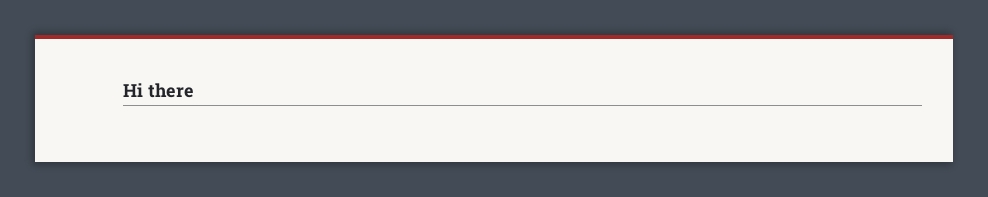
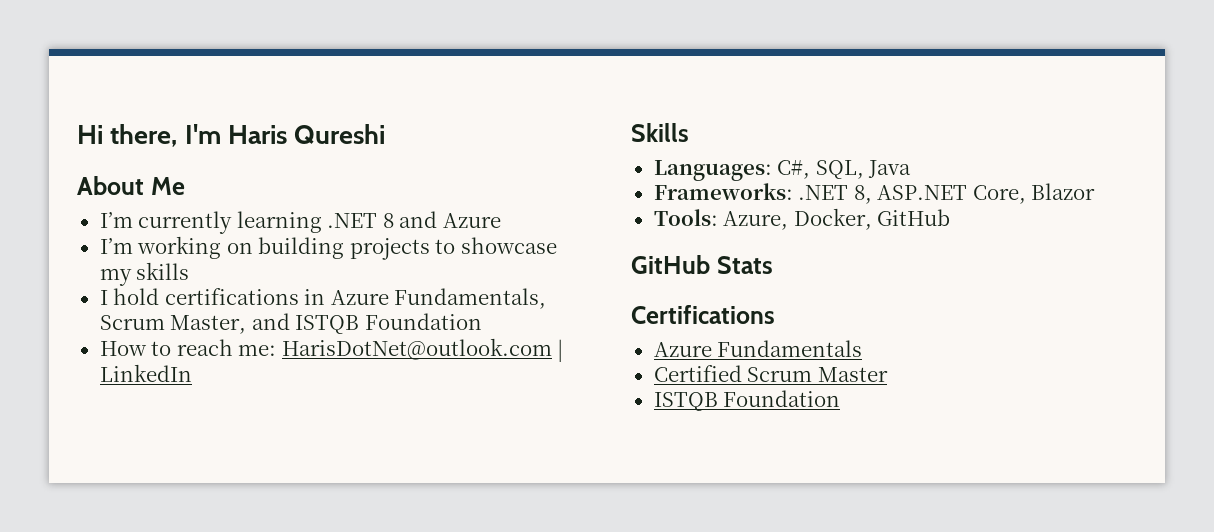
- Hi there
+ Hi there, I'm Haris Qureshi
+ About Me
+ I’m currently learning .NET 8 and Azure
+ I’m working on building projects to showcase my skills
+ I hold certifications in Azure Fundamentals, Scrum Master, and ISTQB Foundation
+ How to reach me: HarisDotNet@outlook.com | LinkedIn
+ Skills
+ Languages: C#, SQL, Java
+ Frameworks: .NET 8, ASP.NET Core, Blazor
+ Tools: Azure, Docker, GitHub
+ GitHub Stats
+ Certifications
+ Azure Fundamentals
+ Certified Scrum Master
+ ISTQB Foundation

